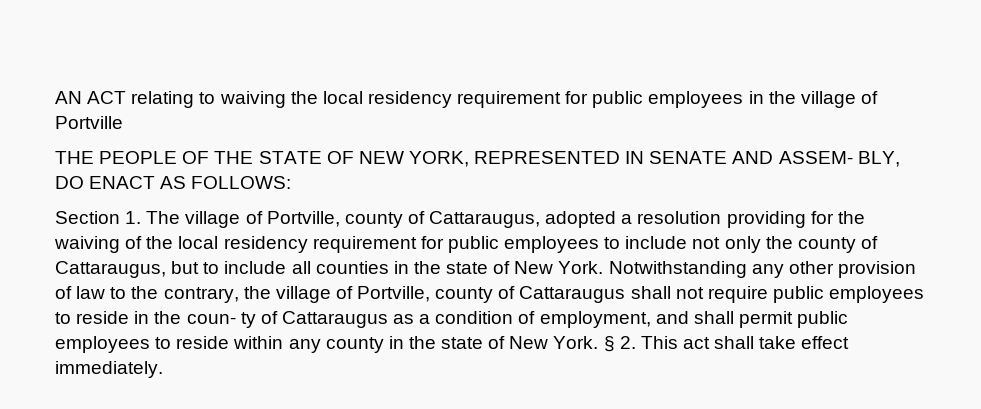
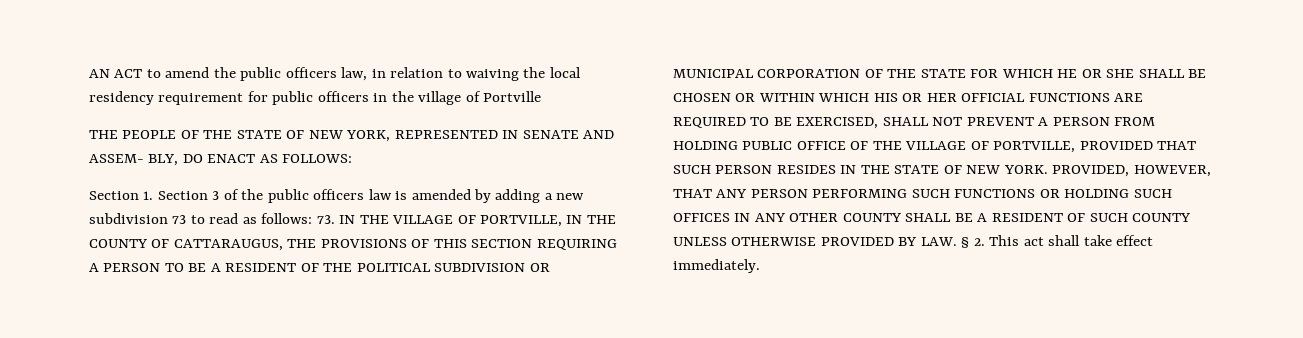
- AN ACT relating to waiving the local residency requirement for public employees in the village of Portville
+ AN ACT to amend the public officers law, in relation to waiving the local residency requirement for public officers in the village of Portville
- Section 1. The village of Portville, county of Cattaraugus, adopted a resolution providing for the waiving of the local residency requirement for public employees to include not only the county of Cattaraugus, but to include all counties in the state of New York. Notwithstanding any other provision of law to the contrary, the village of Portville, county of Cattaraugus shall not require public employees to reside in the coun- ty of Cattaraugus as a condition of employment, and shall permit public employees to reside within any county in the state of New York. § 2. This act shall take effect immediately.
+ Section 1. Section 3 of the public officers law is amended by adding a new subdivision 73 to read as follows: 73. IN THE VILLAGE OF PORTVILLE, IN THE COUNTY OF CATTARAUGUS, THE PROVISIONS OF THIS SECTION REQUIRING A PERSON TO BE A RESIDENT OF THE POLITICAL SUBDIVISION OR MUNICIPAL CORPORATION OF THE STATE FOR WHICH HE OR SHE SHALL BE CHOSEN OR WITHIN WHICH HIS OR HER OFFICIAL FUNCTIONS ARE REQUIRED TO BE EXERCISED, SHALL NOT PREVENT A PERSON FROM HOLDING PUBLIC OFFICE OF THE VILLAGE OF PORTVILLE, PROVIDED THAT SUCH PERSON RESIDES IN THE STATE OF NEW YORK. PROVIDED, HOWEVER, THAT ANY PERSON PERFORMING SUCH FUNCTIONS OR HOLDING SUCH OFFICES IN ANY OTHER COUNTY SHALL BE A RESIDENT OF SUCH COUNTY UNLESS OTHERWISE PROVIDED BY LAW. § 2. This act shall take effect immediately.

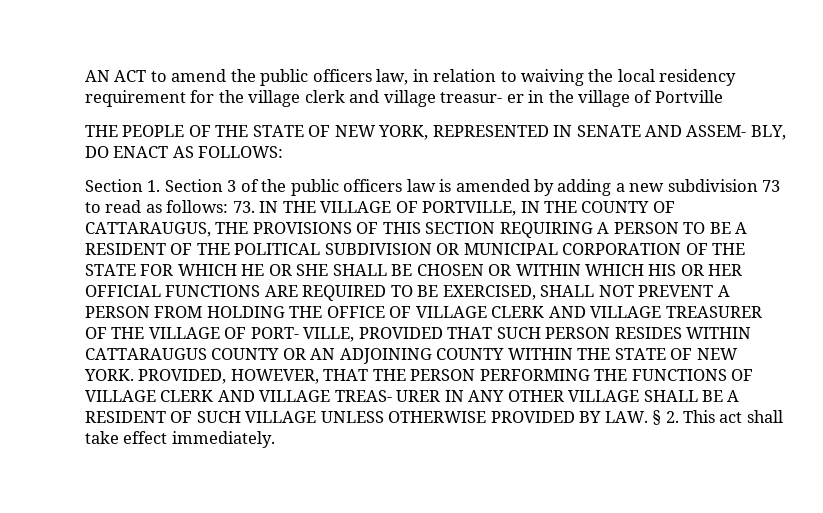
- AN ACT to amend the public officers law, in relation to waiving the local residency requirement for public officers in the village of Portville
+ AN ACT to amend the public officers law, in relation to waiving the local residency requirement for the village clerk and village treasur- er in the village of Portville
- 73. IN THE VILLAGE OF PORTVILLE, IN THE COUNTY OF CATTARAUGUS, THE PROVISIONS OF THIS SECTION REQUIRING A PERSON TO BE A RESIDENT OF THE POLITICAL SUBDIVISION OR MUNICIPAL CORPORATION OF THE STATE FOR WHICH HE OR SHE SHALL BE CHOSEN OR WITHIN WHICH HIS OR HER OFFICIAL FUNCTIONS ARE REQUIRED TO BE EXERCISED, SHALL NOT PREVENT A PERSON FROM HOLDING PUBLIC OFFICE OF THE VILLAGE OF PORTVILLE, PROVIDED THAT SUCH PERSON RESIDES IN THE STATE OF NEW YORK.
+ 73. IN THE VILLAGE OF PORTVILLE, IN THE COUNTY OF CATTARAUGUS, THE PROVISIONS OF THIS SECTION REQUIRING A PERSON TO BE A RESIDENT OF THE POLITICAL SUBDIVISION OR MUNICIPAL CORPORATION OF THE STATE FOR WHICH HE OR SHE SHALL BE CHOSEN OR WITHIN WHICH HIS OR HER OFFICIAL FUNCTIONS ARE REQUIRED TO BE EXERCISED, SHALL NOT PREVENT A PERSON FROM HOLDING THE OFFICE OF VILLAGE CLERK AND VILLAGE TREASURER OF THE VILLAGE OF PORT- VILLE, PROVIDED THAT SUCH PERSON RESIDES WITHIN CATTARAUGUS COUNTY OR AN ADJOINING COUNTY WITHIN THE STATE OF NEW YORK.
- PROVIDED, HOWEVER, THAT ANY PERSON PERFORMING SUCH FUNCTIONS OR HOLDING SUCH OFFICES IN ANY OTHER COUNTY SHALL BE A RESIDENT OF SUCH COUNTY UNLESS OTHERWISE PROVIDED BY LAW. § 2. This act shall take effect immediately.
+ PROVIDED, HOWEVER, THAT THE PERSON PERFORMING THE FUNCTIONS OF VILLAGE CLERK AND VILLAGE TREAS- URER IN ANY OTHER VILLAGE SHALL BE A RESIDENT OF SUCH VILLAGE UNLESS OTHERWISE PROVIDED BY LAW. § 2. This act shall take effect immediately.

